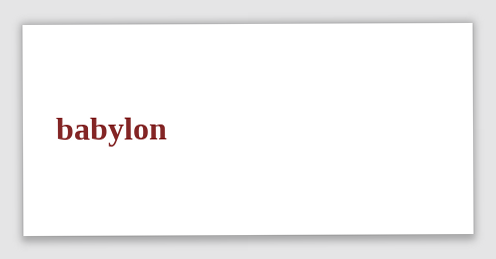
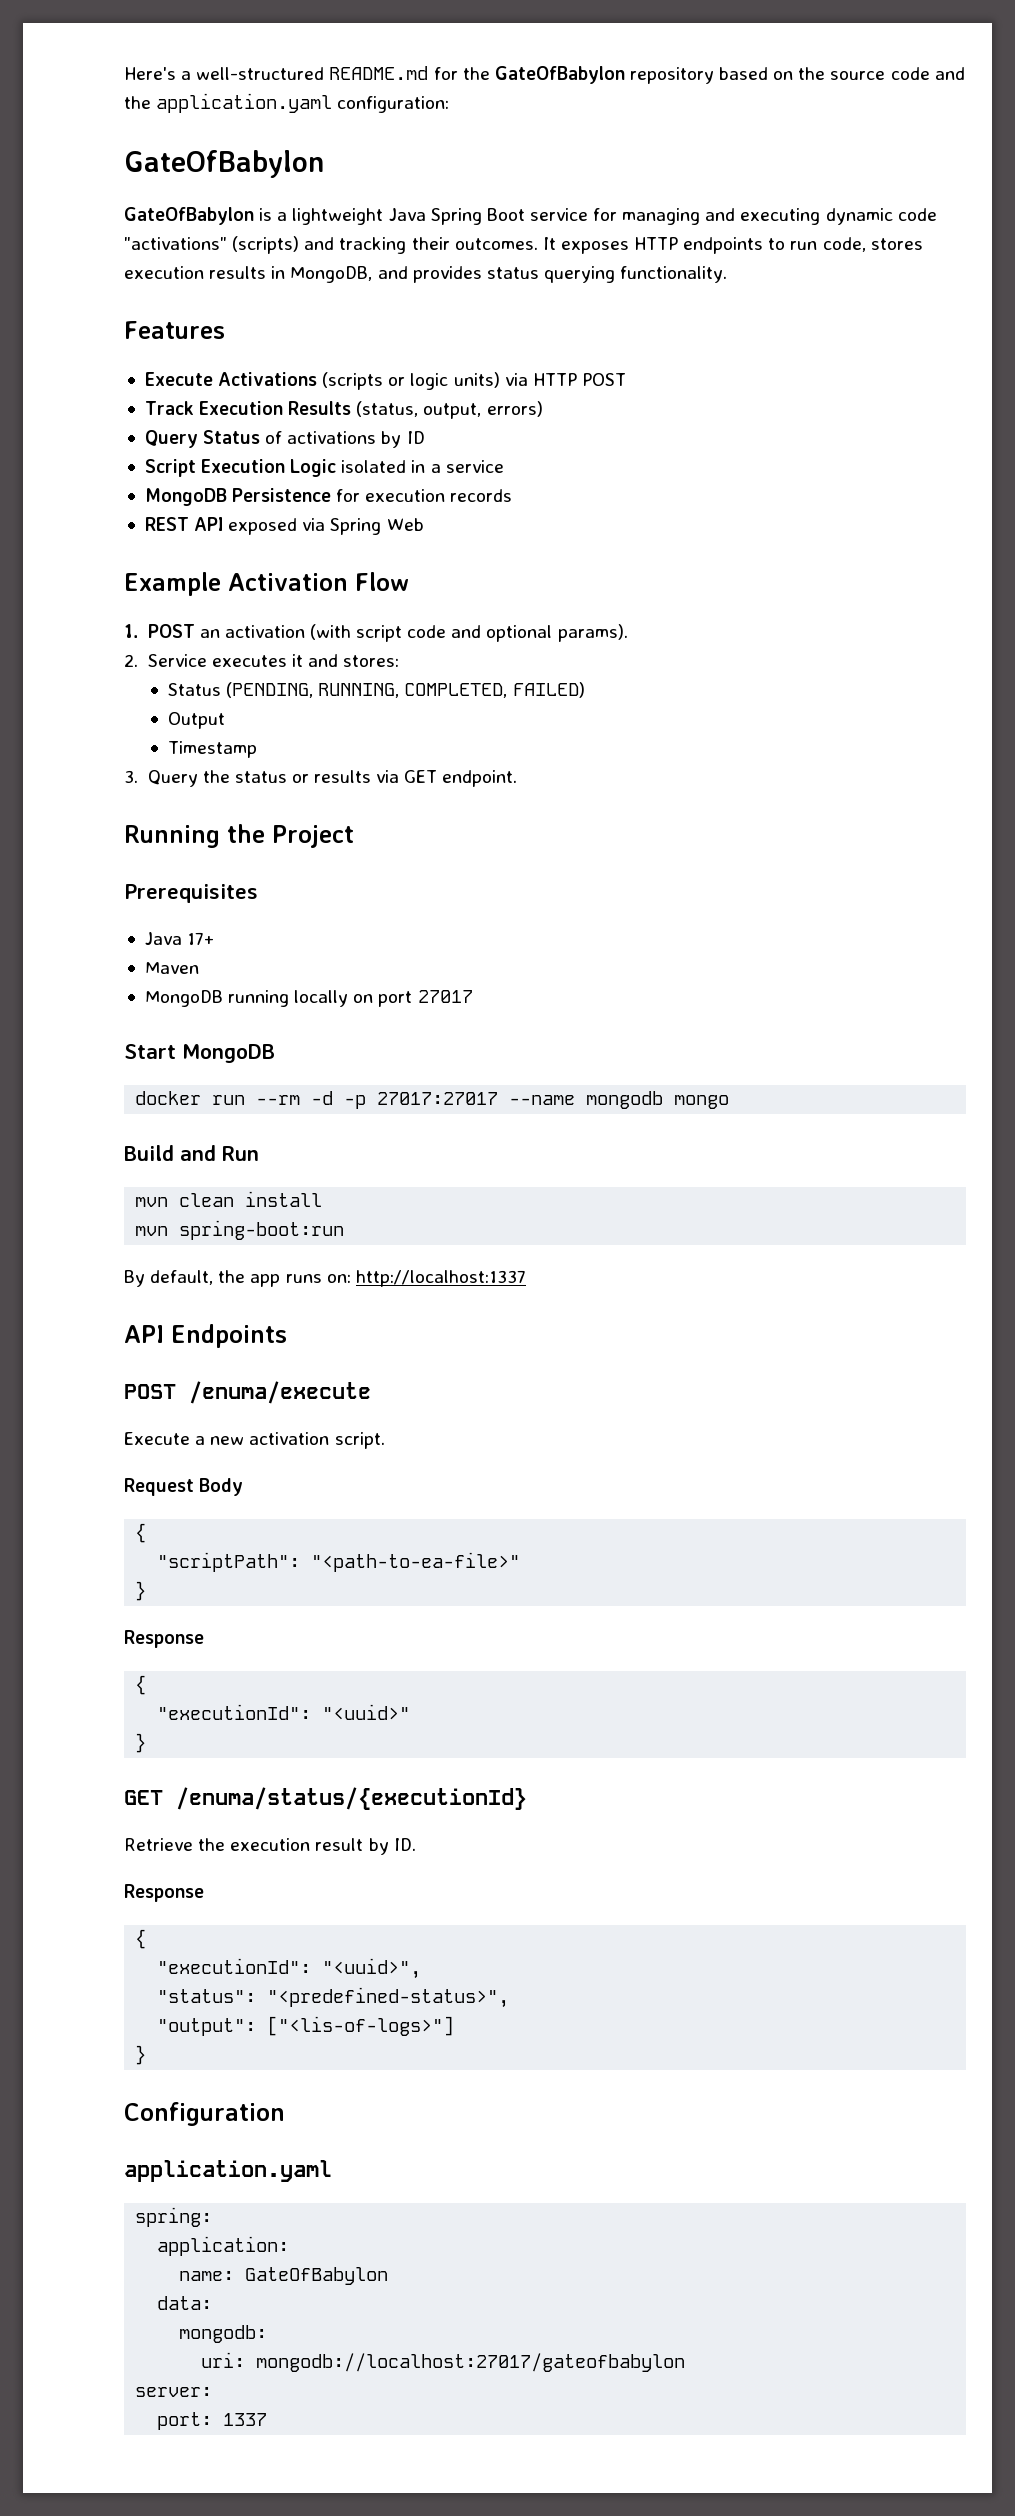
- babylon
+ Here's a well-structured README.md for the GateOfBabylon repository based on the source code and the application.yaml configuration:
+ GateOfBabylon
+ GateOfBabylon is a lightweight Java Spring Boot service for managing and executing dynamic code "activations" (scripts) and tracking their outcomes. It exposes HTTP endpoints to run code, stores execution results in MongoDB, and provides status querying functionality.
+ Features
+ Execute Activations (scripts or logic units) via HTTP POST
+ Track Execution Results (status, output, errors)
+ Query Status of activations by ID
+ Script Execution Logic isolated in a service
+ MongoDB Persistence for execution records
+ REST API exposed via Spring Web
+ Example Activation Flow
+ 1. POST an activation (with script code and optional params).
+ 2. Service executes it and stores:
+ Status (PENDING, RUNNING, COMPLETED, FAILED)
+ Output
+ Timestamp
+ 3. Query the status or results via GET endpoint.
+ Running the Project
+ Prerequisites
+ Java 17+
+ Maven
+ MongoDB running locally on port 27017
+ Start MongoDB
+ docker run --rm -d -p 27017:27017 --name mongodb mongo
+ Build and Run
+ mvn clean install
+ mvn spring-boot:run
+ By default, the app runs on: http://localhost:1337
+ API Endpoints
+ POST /enuma/execute
+ Execute a new activation script.
+ Request Body
+ {
+ "scriptPath": "<path-to-ea-file>"
+ }
+ Response
+ {
+ "executionId": "<uuid>"
+ }
+ GET /enuma/status/{executionId}
+ Retrieve the execution result by ID.
+ Response
+ {
+ "executionId": "<uuid>",
+ "status": "<predefined-status>",
+ "output": ["<lis-of-logs>"]
+ }
+ Configuration
+ application.yaml
+ spring:
+ application:
+ name: GateOfBabylon
+ data:
+ mongodb:
+ uri: mongodb://localhost:27017/gateofbabylon
+ server:
+ port: 1337

